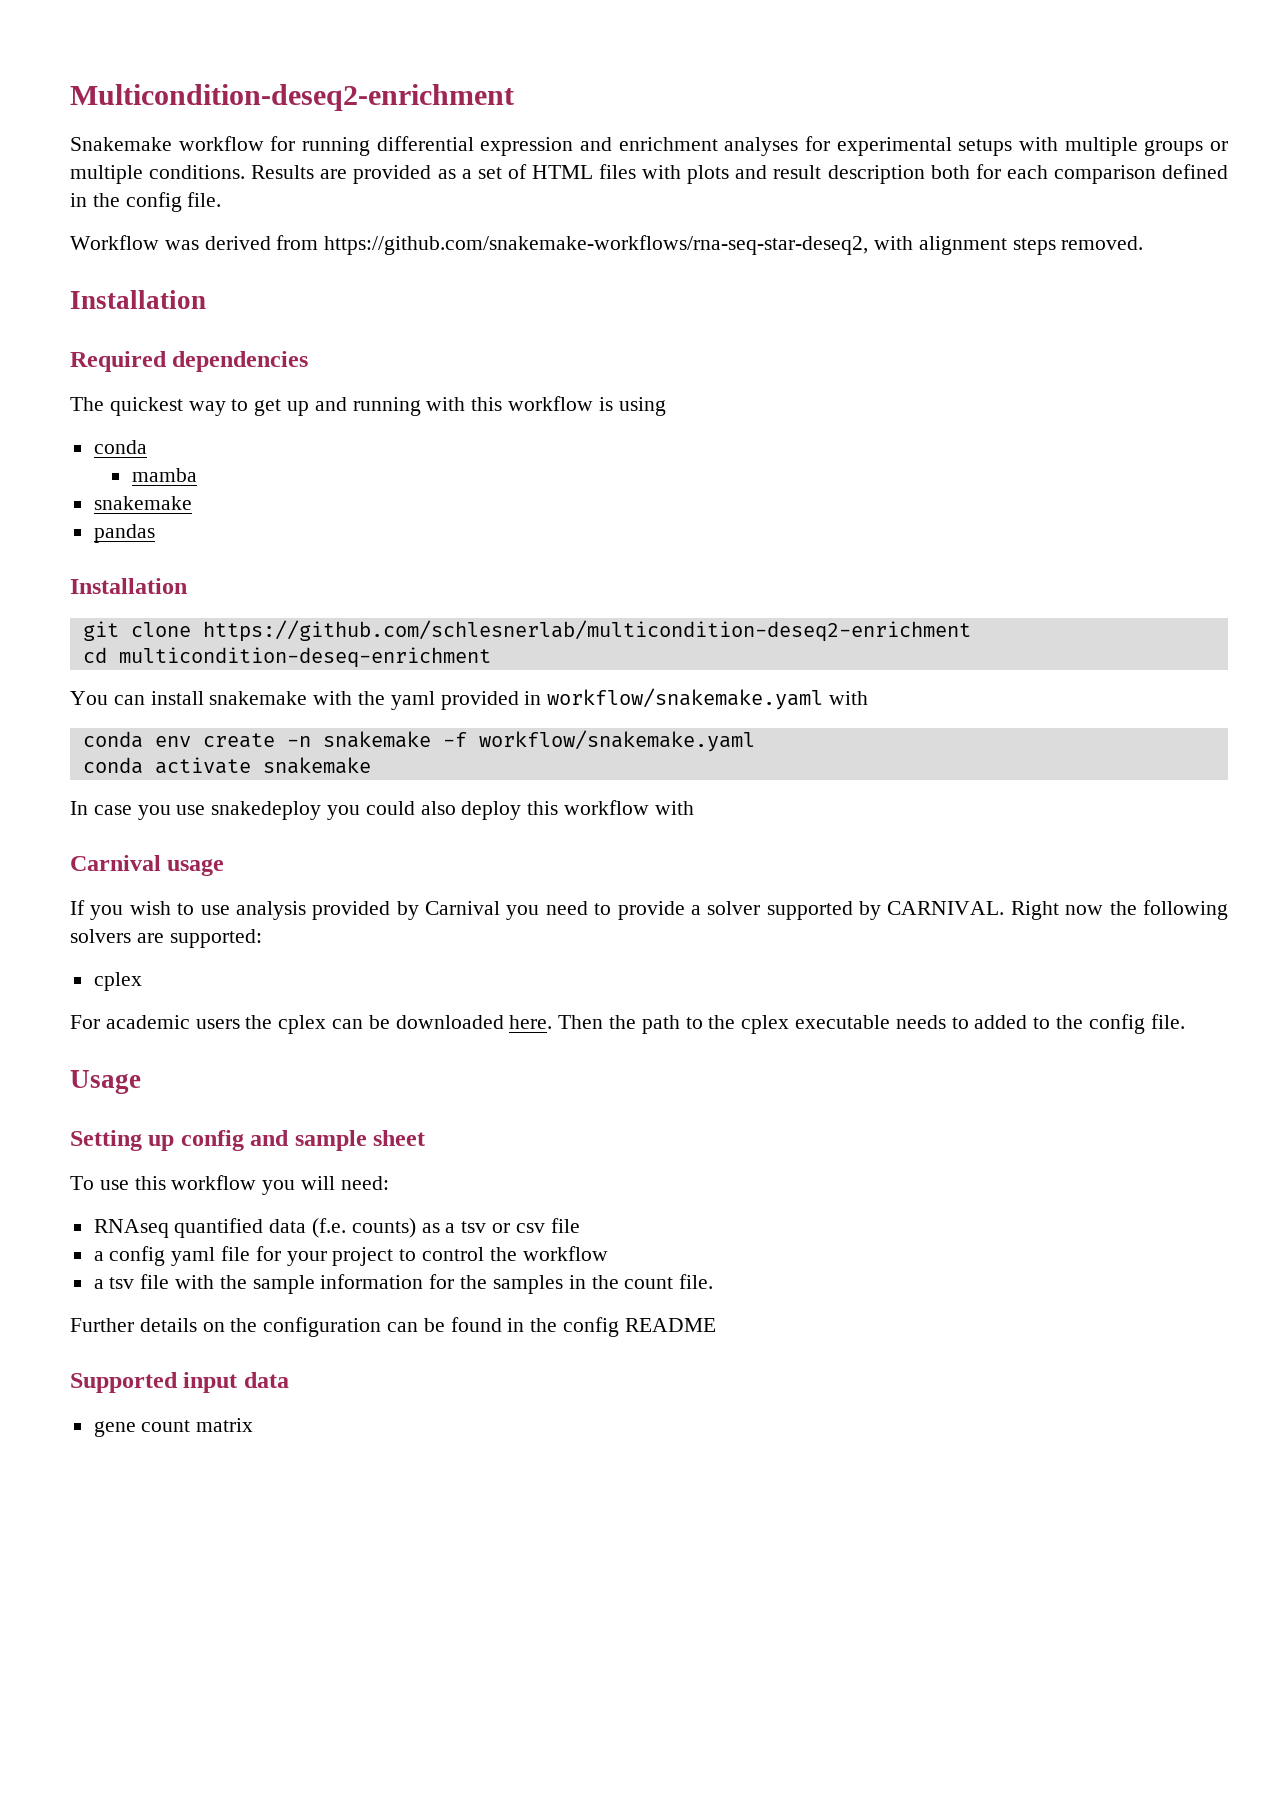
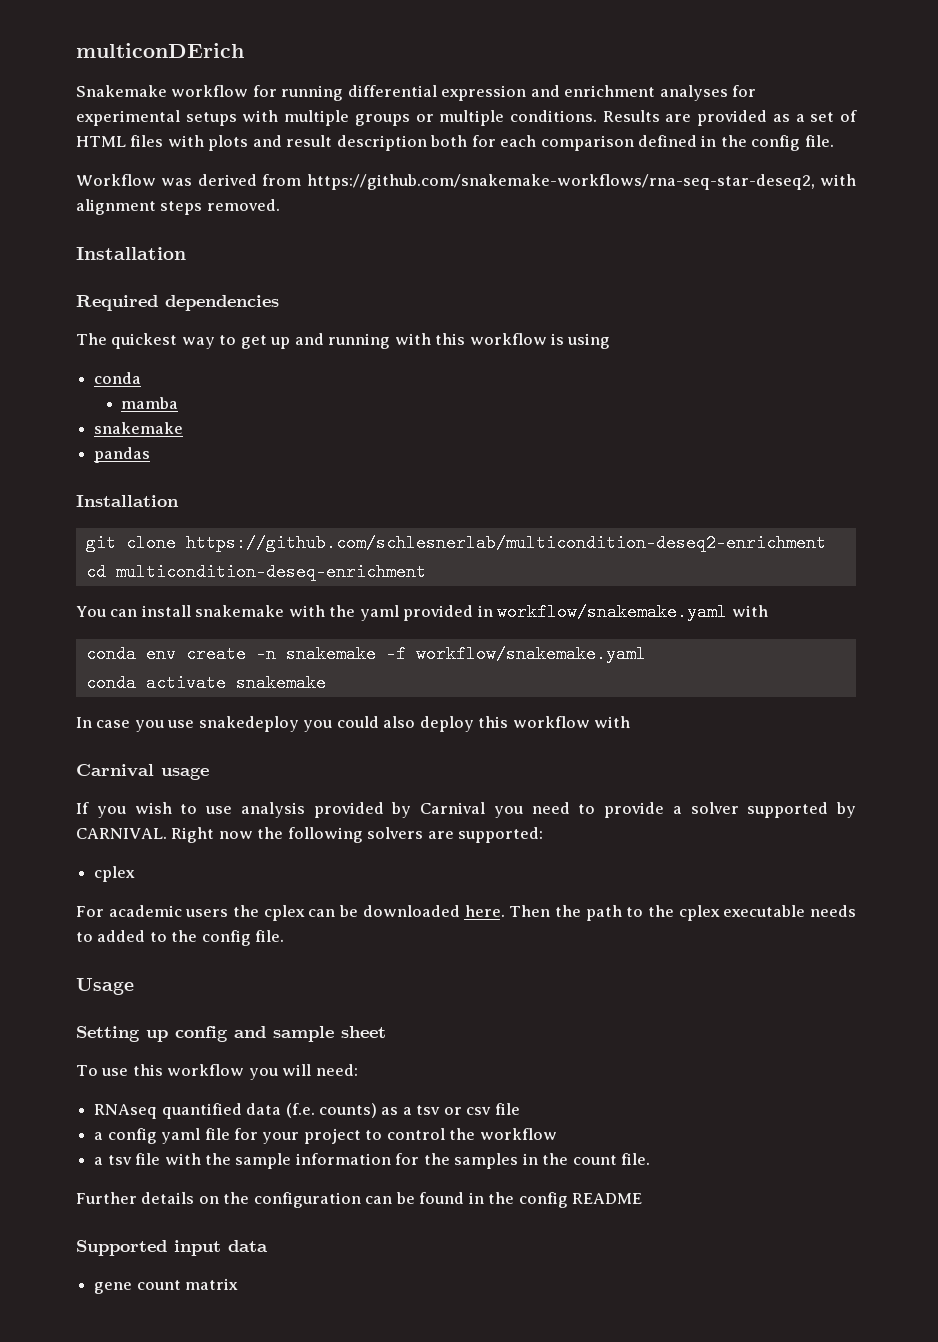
- Multicondition-deseq2-enrichment
+ multiconDErich

